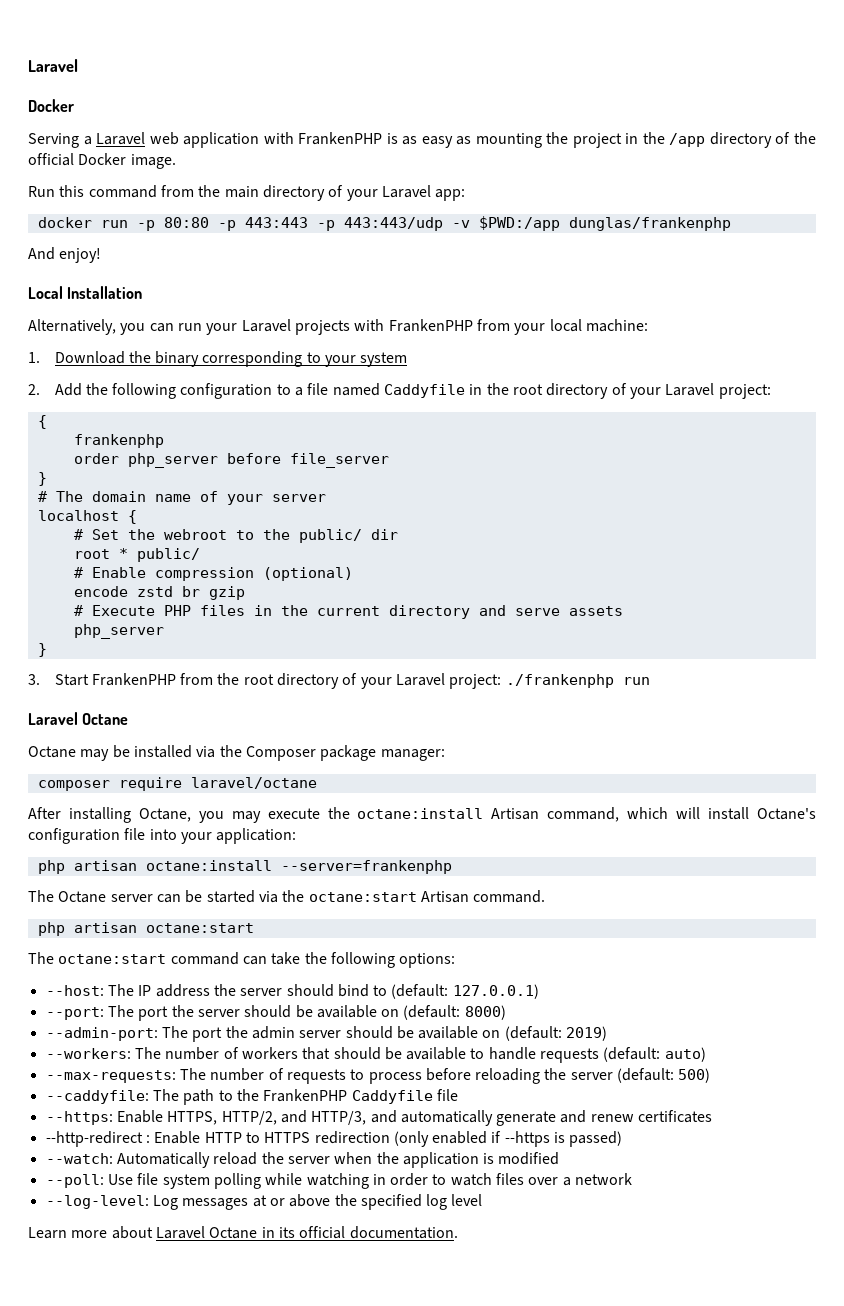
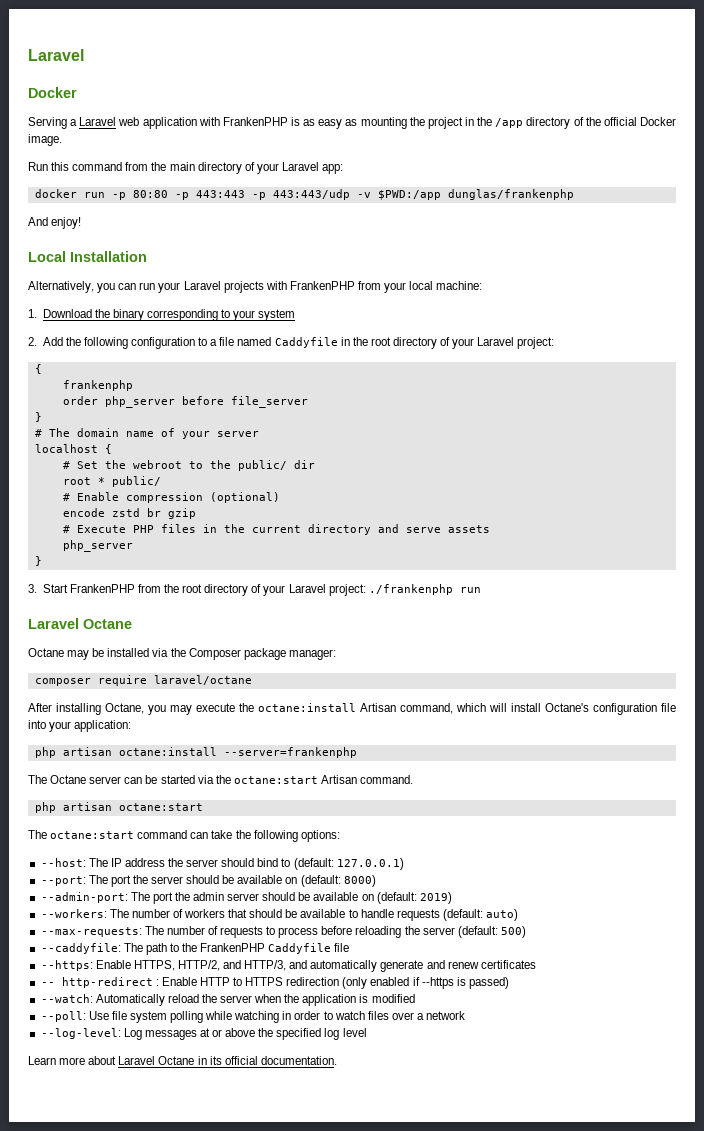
- --http-redirect : Enable HTTP to HTTPS redirection (only enabled if --https is passed)
+ -- http-redirect : Enable HTTP to HTTPS redirection (only enabled if --https is passed)

